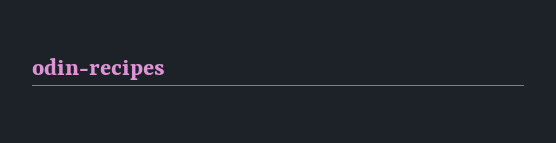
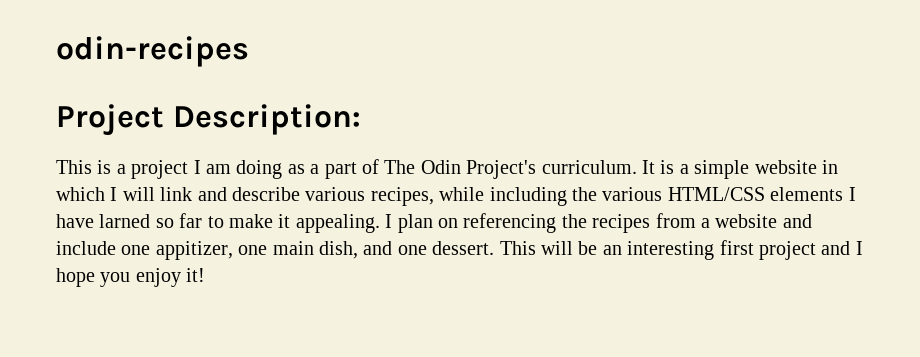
+ Project Description:
+ This is a project I am doing as a part of The Odin Project's curriculum. It is a simple website in which I will link and describe various recipes, while including the various HTML/CSS elements I have larned so far to make it appealing. I plan on referencing the recipes from a website and include one appitizer, one main dish, and one dessert. This will be an interesting first project and I hope you enjoy it!

